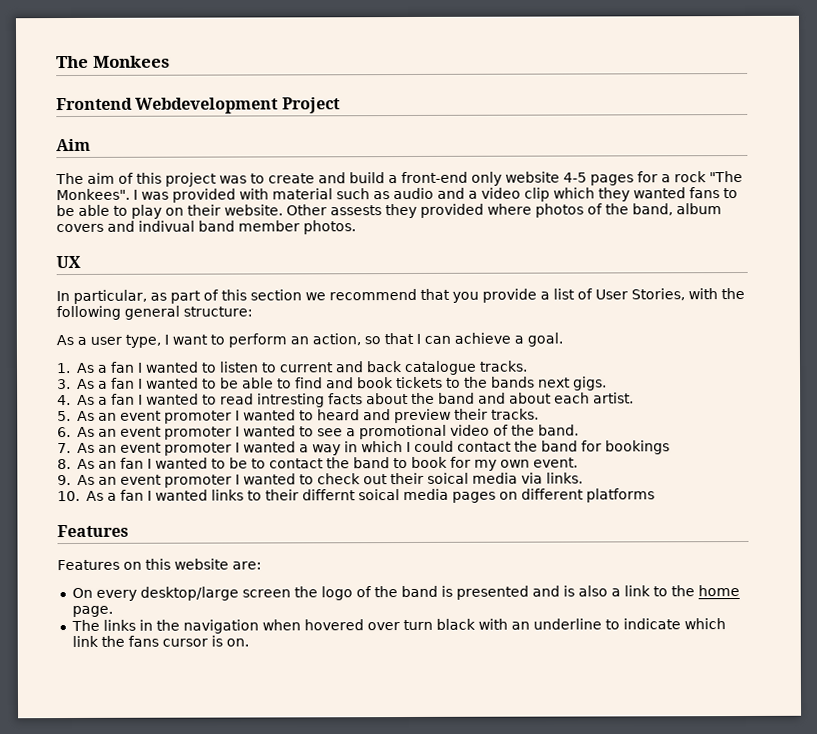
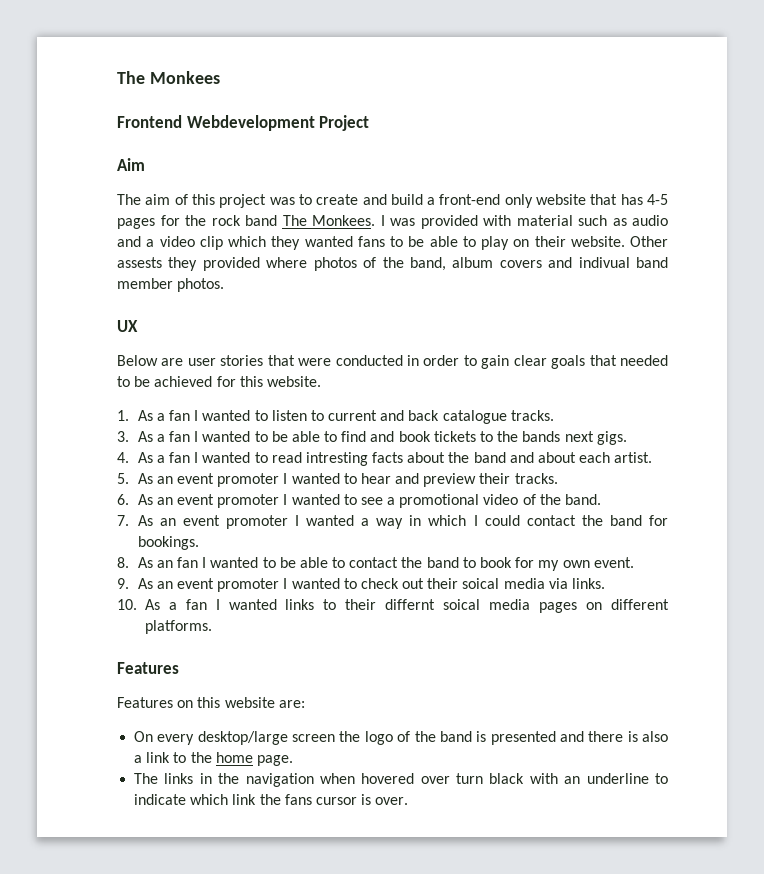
- The aim of this project was to create and build a front-end only website 4-5 pages for a rock "The Monkees".
+ The aim of this project was to create and build a front-end only website that has 4-5 pages for the rock band The Monkees.
- In particular, as part of this section we recommend that you provide a list of User Stories, with the following general structure:
- As a user type, I want to perform an action, so that I can achieve a goal.
+ Below are user stories that were conducted in order to gain clear goals that needed to be achieved for this website.
- 5. As an event promoter I wanted to heard and preview their tracks.
+ 5. As an event promoter I wanted to hear and preview their tracks.
- 7. As an event promoter I wanted a way in which I could contact the band for bookings
+ 7. As an event promoter I wanted a way in which I could contact the band for bookings.
- 8. As an fan I wanted to be to contact the band to book for my own event.
+ 8. As an fan I wanted to be able to contact the band to book for my own event.
- 10. As a fan I wanted links to their differnt soical media pages on different platforms
+ 10. As a fan I wanted links to their differnt soical media pages on different platforms.
- On every desktop/large screen the logo of the band is presented and is also a link to the home page.
+ On every desktop/large screen the logo of the band is presented and there is also a link to the home page.
- The links in the navigation when hovered over turn black with an underline to indicate which link the fans cursor is on.
+ The links in the navigation when hovered over turn black with an underline to indicate which link the fans cursor is over.

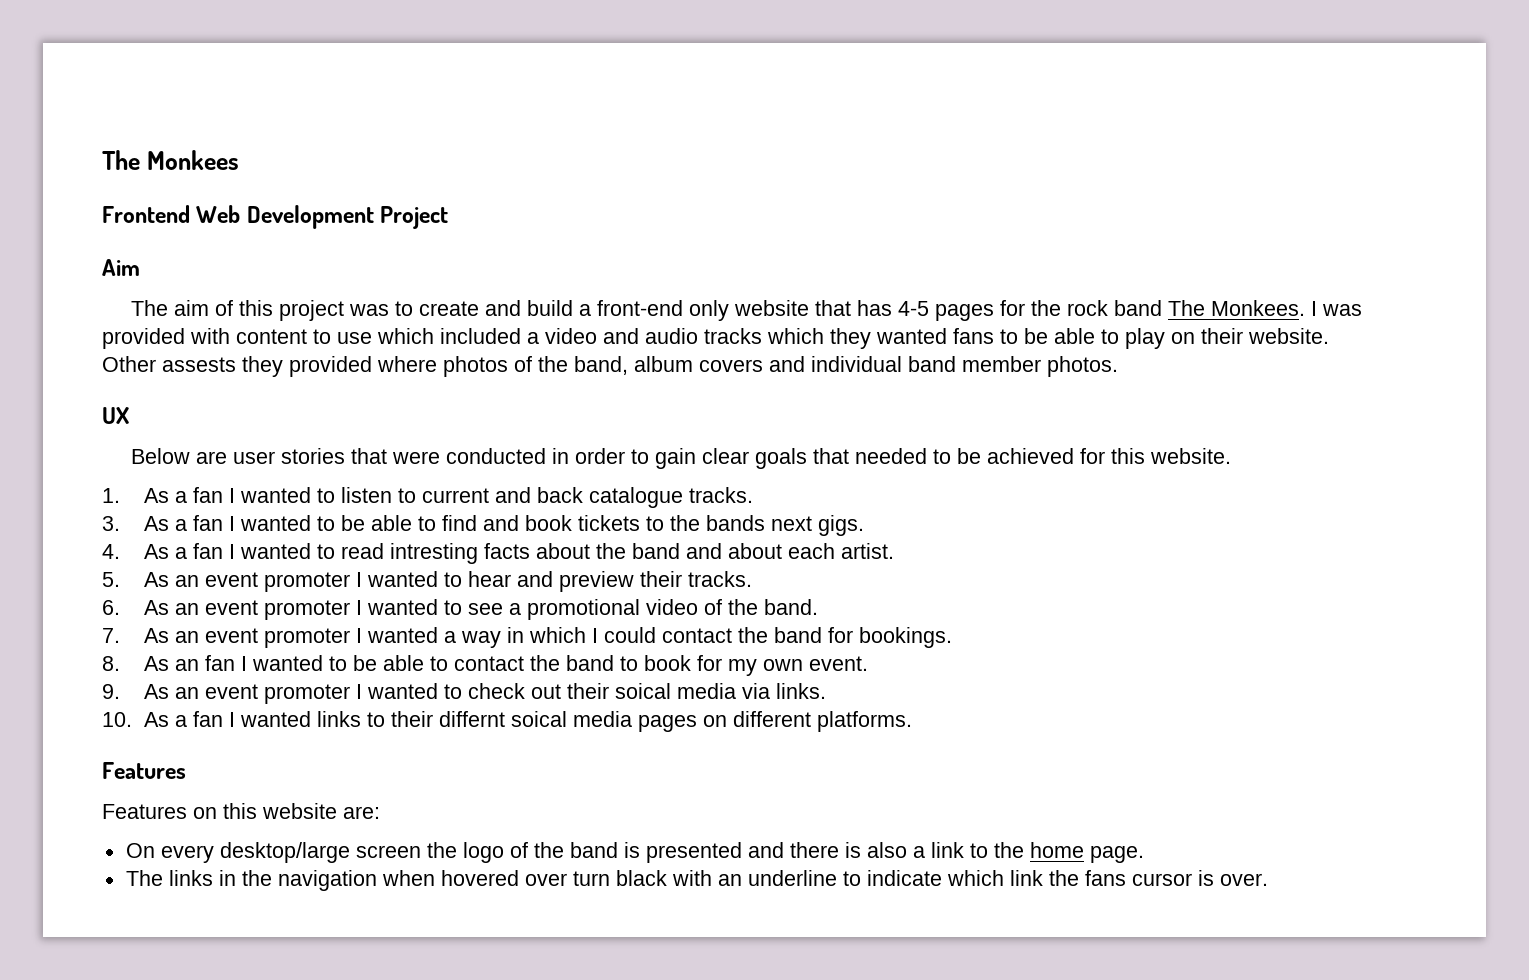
- Frontend Webdevelopment Project
+ Frontend Web Development Project
- I was provided with material such as audio and a video clip which they wanted fans to be able to play on their website.
+ I was provided with content to use which included a video and audio tracks which they wanted fans to be able to play on their website.
- Other assests they provided where photos of the band, album covers and indivual band member photos.
+ Other assests they provided where photos of the band, album covers and individual band member photos.

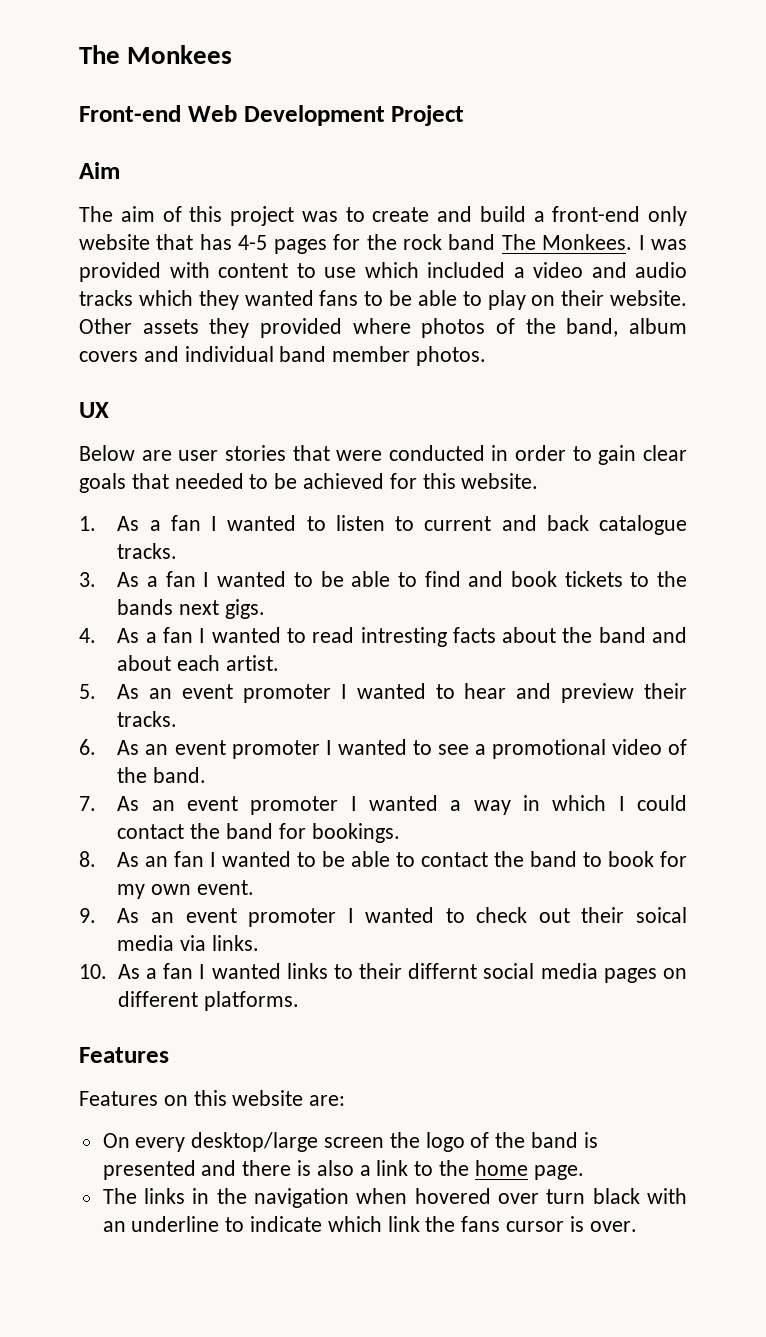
- Frontend Web Development Project
+ Front-end Web Development Project
- Other assests they provided where photos of the band, album covers and individual band member photos.
+ Other assets they provided where photos of the band, album covers and individual band member photos.
- 10. As a fan I wanted links to their differnt soical media pages on different platforms.
+ 10. As a fan I wanted links to their differnt social media pages on different platforms.

